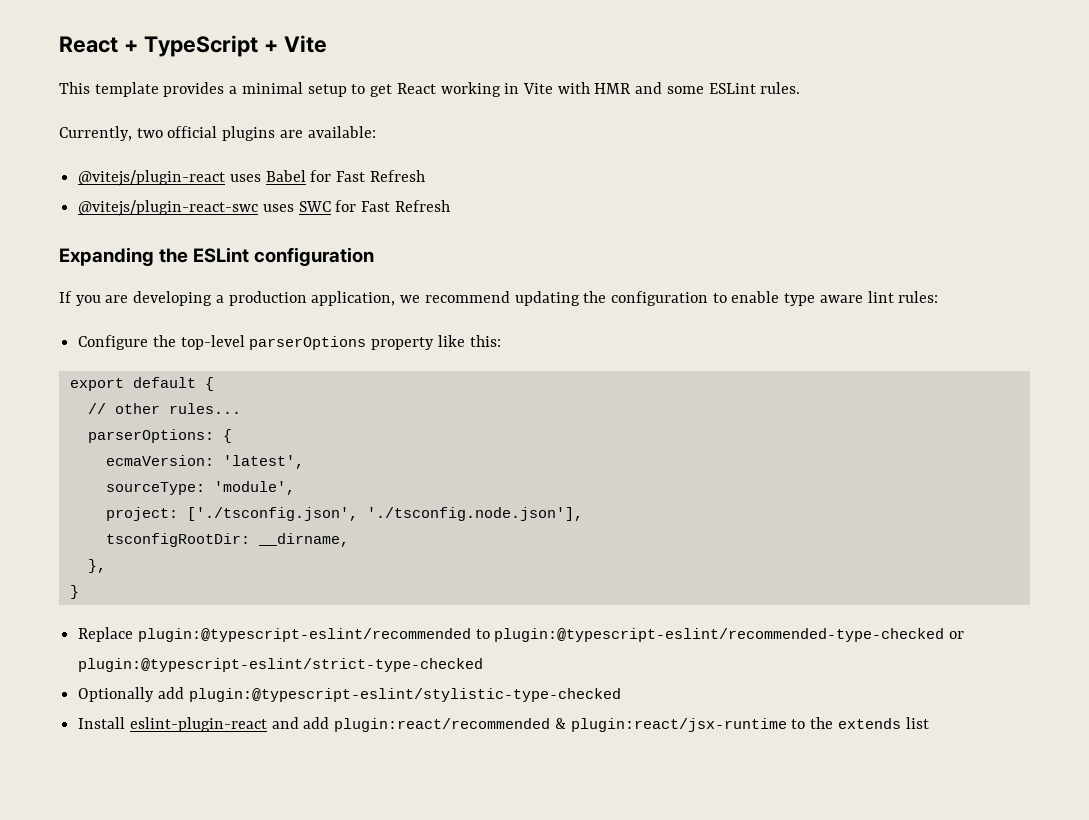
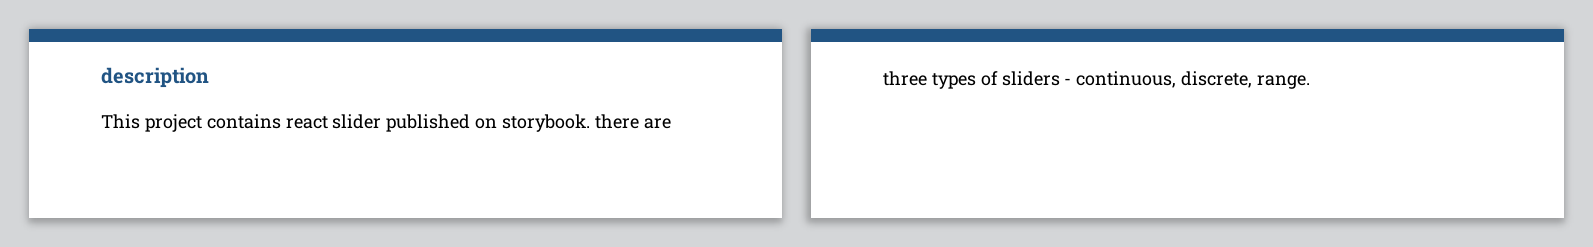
- React + TypeScript + Vite
- This template provides a minimal setup to get React working in Vite with HMR and some ESLint rules.
- Currently, two official plugins are available:
- @vitejs/plugin-react uses Babel for Fast Refresh
- @vitejs/plugin-react-swc uses SWC for Fast Refresh
- Expanding the ESLint configuration
- If you are developing a production application, we recommend updating the configuration to enable type aware lint rules:
- Configure the top-level parserOptions property like this:
- export default {
- // other rules...
- parserOptions: {
- ecmaVersion: 'latest',
- sourceType: 'module',
- project: ['./tsconfig.json', './tsconfig.node.json'],
- tsconfigRootDir: __dirname,
- },
- }
- Replace plugin:@typescript-eslint/recommended to plugin:@typescript-eslint/recommended-type-checked or plugin:@typescript-eslint/strict-type-checked
- Optionally add plugin:@typescript-eslint/stylistic-type-checked
- Install eslint-plugin-react and add plugin:react/recommended & plugin:react/jsx-runtime to the extends list
+ description
+ This project contains react slider published on storybook. there are three types of sliders - continuous, discrete, range.

